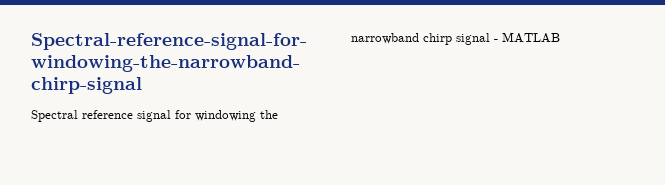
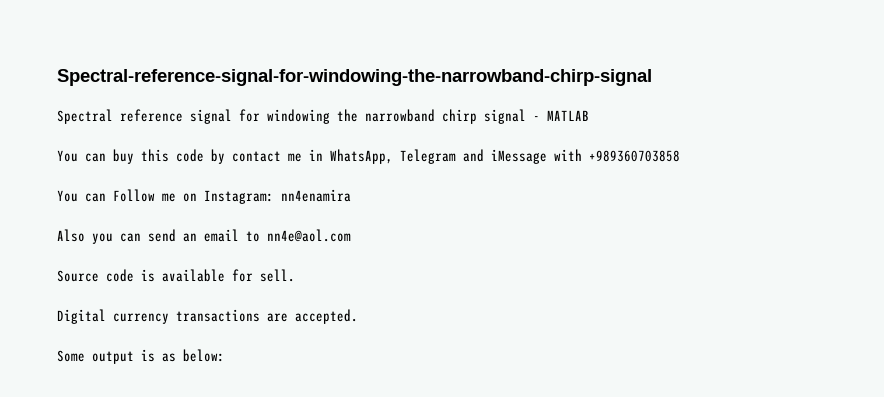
+ You can buy this code by contact me in WhatsApp, Telegram and iMessage with +989360703858
+ You can Follow me on Instagram: nn4enamira
+ Also you can send an email to nn4e@aol.com
+ Source code is available for sell.
+ Digital currency transactions are accepted.
+ Some output is as below:

